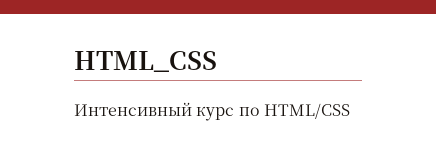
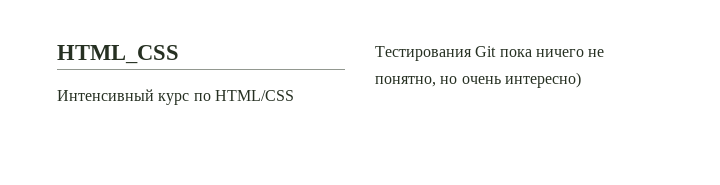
- Интенсивный курс по HTML/CSS
+ Интенсивный курс по HTML/CSS Тестирования Git пока ничего не понятно, но очень интересно)

